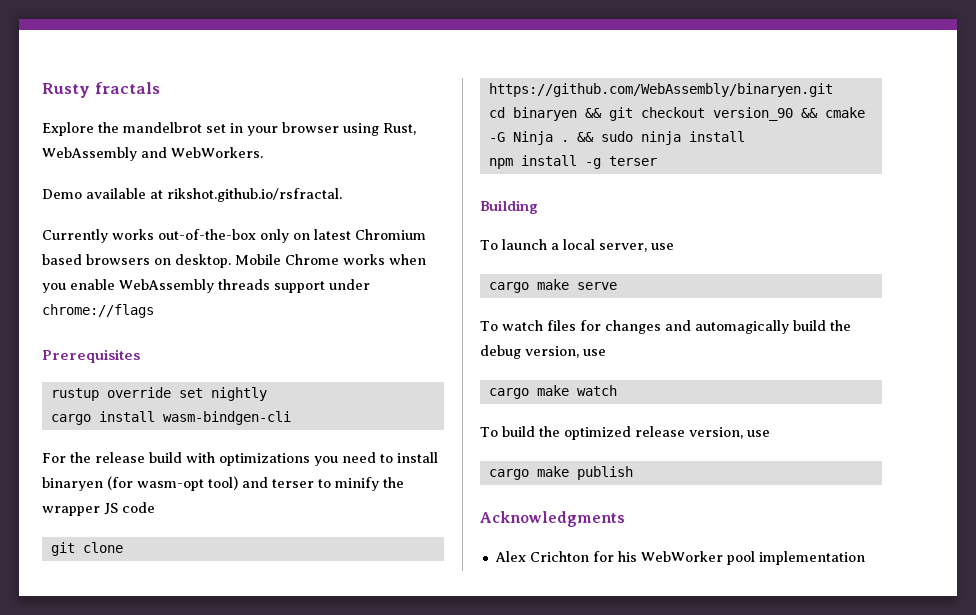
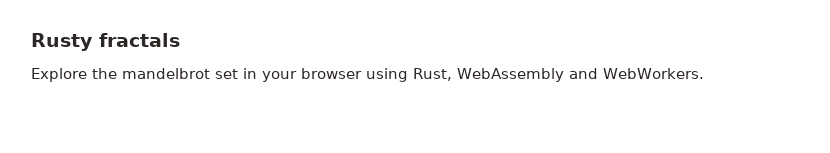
- Demo available at rikshot.github.io/rsfractal.
- Currently works out-of-the-box only on latest Chromium based browsers on desktop. Mobile Chrome works when you enable WebAssembly threads support under chrome://flags
- Prerequisites
- rustup override set nightly
- cargo install wasm-bindgen-cli
- For the release build with optimizations you need to install binaryen (for wasm-opt tool) and terser to minify the wrapper JS code
- git clone https://github.com/WebAssembly/binaryen.git
- cd binaryen && git checkout version_90 && cmake -G Ninja . && sudo ninja install
- npm install -g terser
- Building
- To launch a local server, use
- cargo make serve
- To watch files for changes and automagically build the debug version, use
- cargo make watch
- To build the optimized release version, use
- cargo make publish
- Acknowledgments
- Alex Crichton for his WebWorker pool implementation

